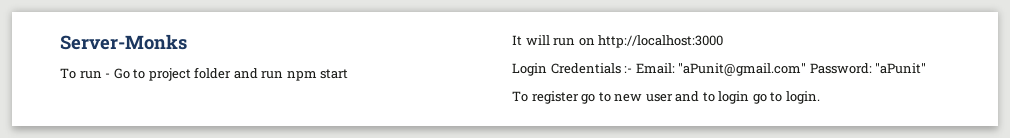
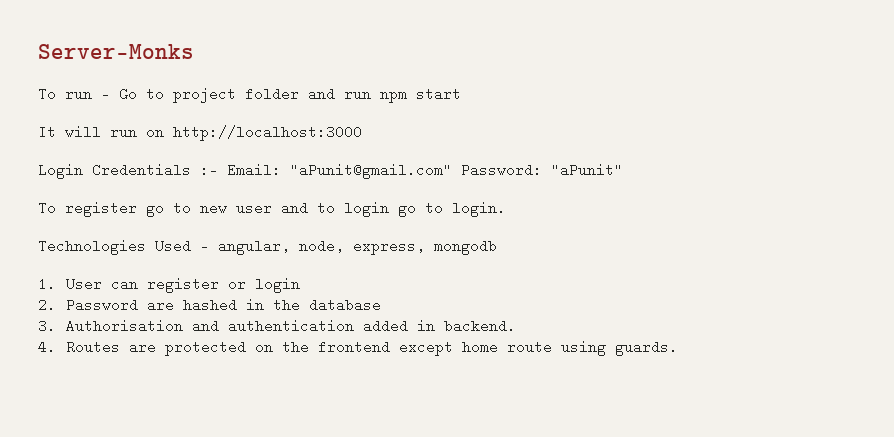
+ Technologies Used - angular, node, express, mongodb
+ 1. User can register or login
+ 2. Password are hashed in the database
+ 3. Authorisation and authentication added in backend.
+ 4. Routes are protected on the frontend except home route using guards.

